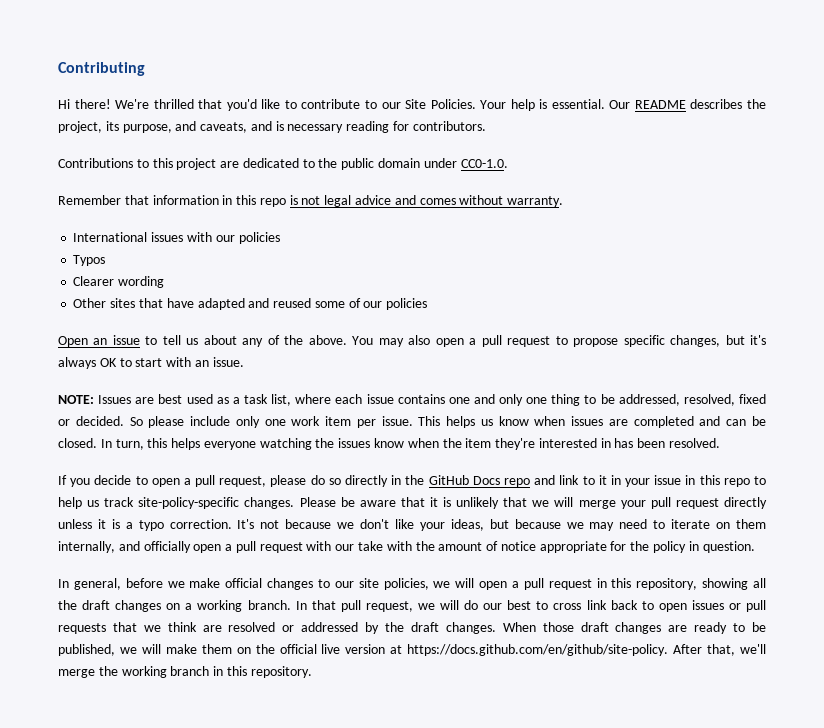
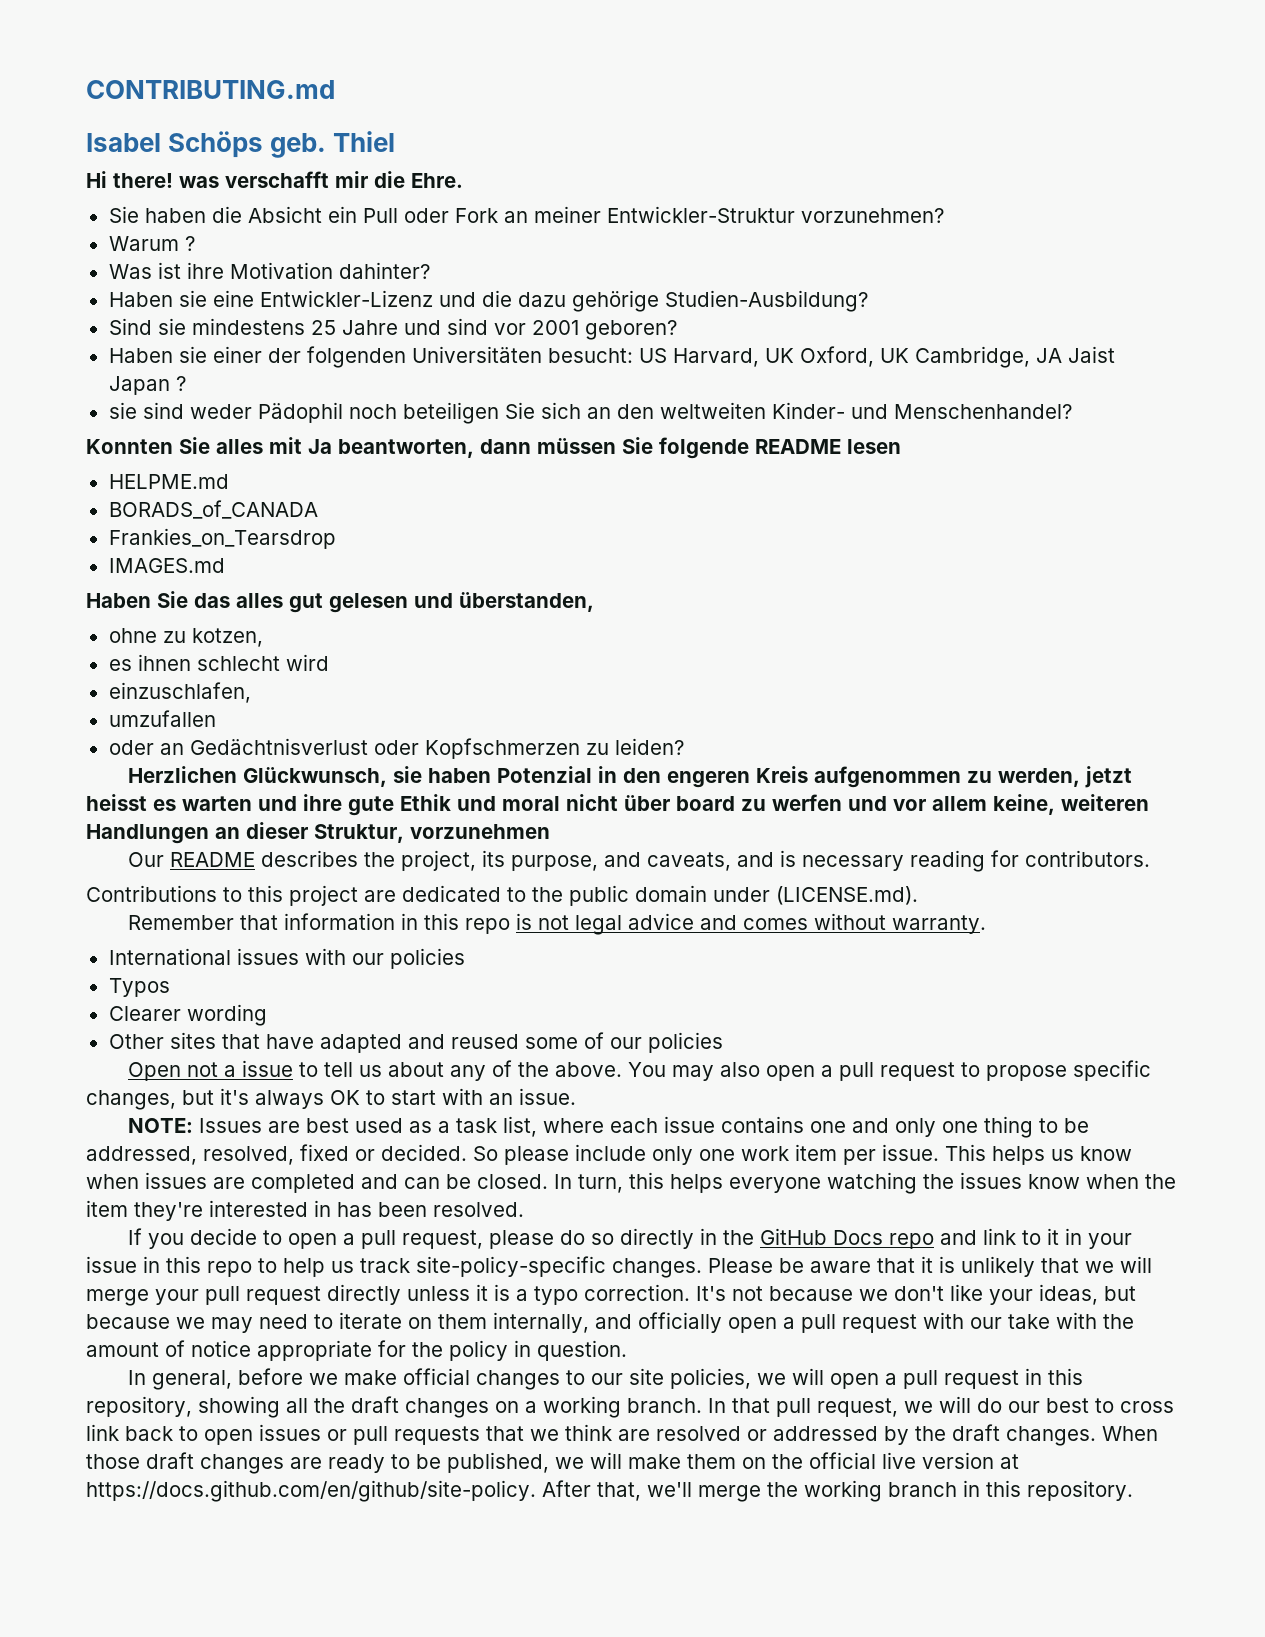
- Contributing
- Hi there! We're thrilled that you'd like to contribute to our Site Policies. Your help is essential. Our README describes the project, its purpose, and caveats, and is necessary reading for contributors.
+ CONTRIBUTING.md
+ Isabel Schöps geb. Thiel
+ Hi there! was verschafft mir die Ehre.
+ Sie haben die Absicht ein Pull oder Fork an meiner Entwickler-Struktur vorzunehmen?
+ Warum ?
+ Was ist ihre Motivation dahinter?
+ Haben sie eine Entwickler-Lizenz und die dazu gehörige Studien-Ausbildung?
+ Sind sie mindestens 25 Jahre und sind vor 2001 geboren?
+ Haben sie einer der folgenden Universitäten besucht: US Harvard, UK Oxford, UK Cambridge, JA Jaist Japan ?
+ sie sind weder Pädophil noch beteiligen Sie sich an den weltweiten Kinder- und Menschenhandel?
+ Konnten Sie alles mit Ja beantworten, dann müssen Sie folgende README lesen
+ HELPME.md
+ BORADS_of_CANADA
+ Frankies_on_Tearsdrop
+ IMAGES.md
+ Haben Sie das alles gut gelesen und überstanden,
+ ohne zu kotzen,
+ es ihnen schlecht wird
+ einzuschlafen,
+ umzufallen
+ oder an Gedächtnisverlust oder Kopfschmerzen zu leiden?
+ Herzlichen Glückwunsch, sie haben Potenzial in den engeren Kreis aufgenommen zu werden, jetzt heisst es warten und ihre gute Ethik und moral nicht über board zu werfen und vor allem keine, weiteren Handlungen an dieser Struktur, vorzunehmen
+ Our README describes the project, its purpose, and caveats, and is necessary reading for contributors.
- Contributions to this project are dedicated to the public domain under CC0-1.0.
+ Contributions to this project are dedicated to the public domain under (LICENSE.md).
- Open an issue to tell us about any of the above.
+ Open not a issue to tell us about any of the above.

